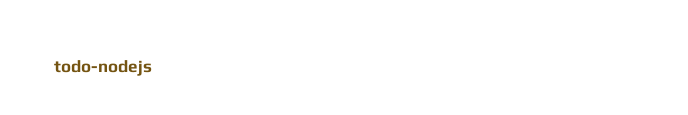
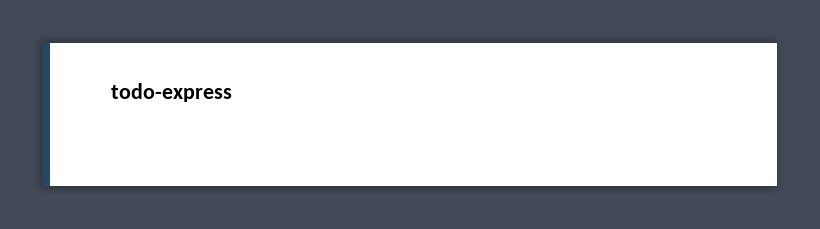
- todo-nodejs
+ todo-express

